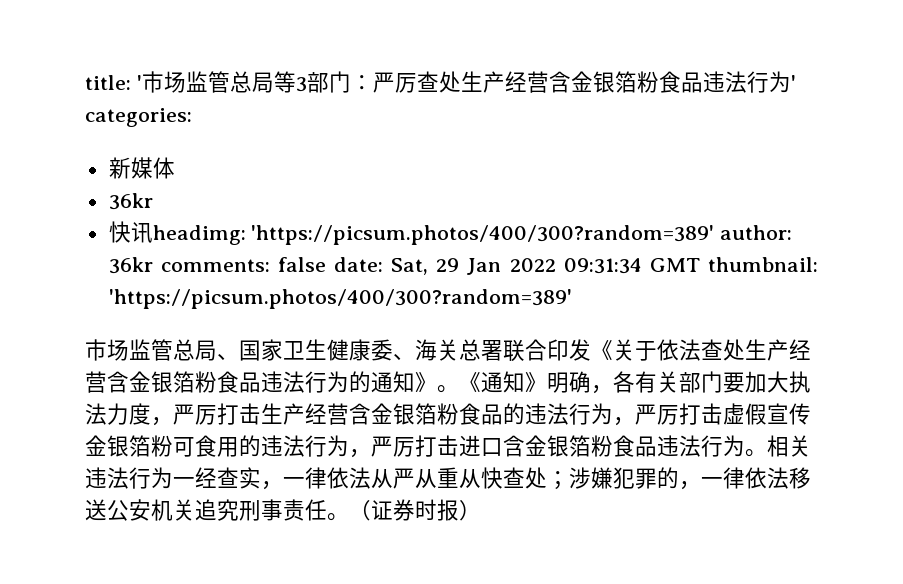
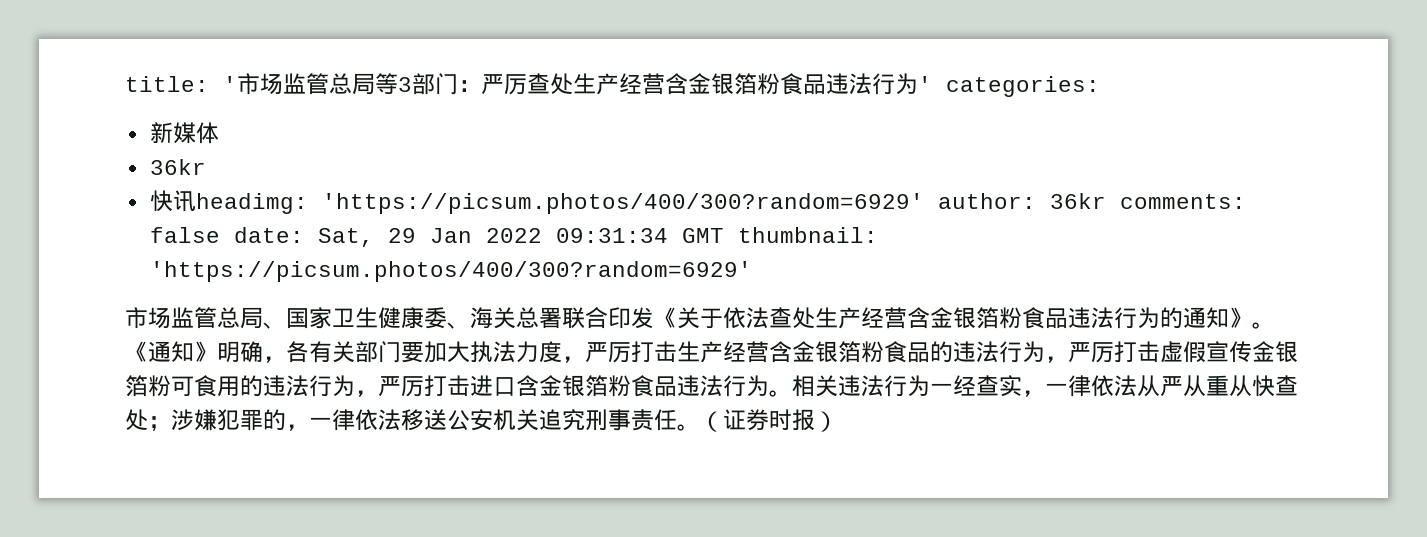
- 快讯headimg: 'https://picsum.photos/400/300?random=389' author: 36kr comments: false date: Sat, 29 Jan 2022 09:31:34 GMT thumbnail: 'https://picsum.photos/400/300?random=389'
+ 快讯headimg: 'https://picsum.photos/400/300?random=6929' author: 36kr comments: false date: Sat, 29 Jan 2022 09:31:34 GMT thumbnail: 'https://picsum.photos/400/300?random=6929'

